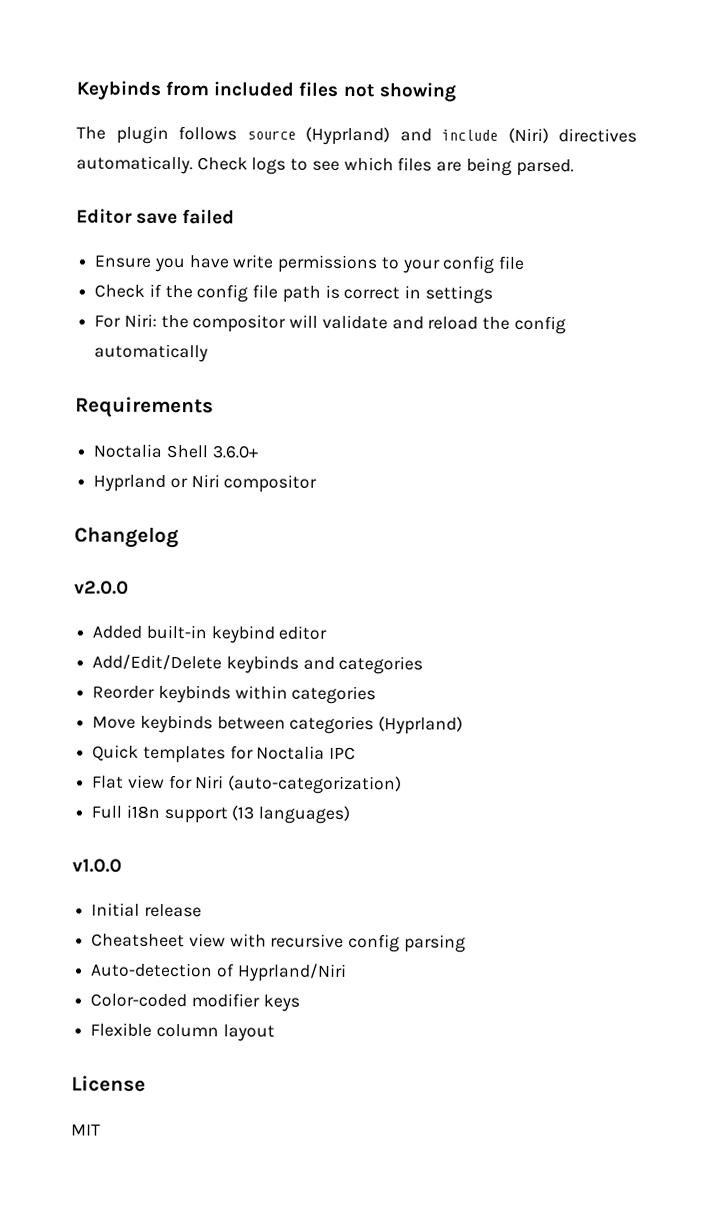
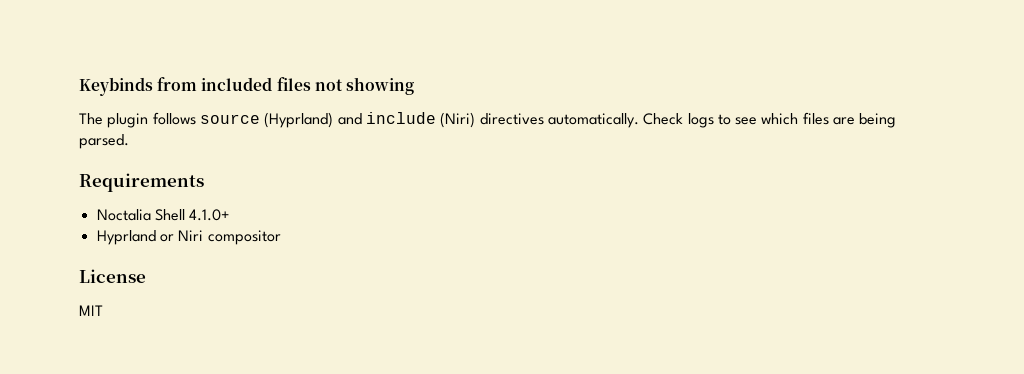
- Editor save failed
- Ensure you have write permissions to your config file
- Check if the config file path is correct in settings
- For Niri: the compositor will validate and reload the config automatically
- Noctalia Shell 3.6.0+
+ Noctalia Shell 4.1.0+
- Changelog
- v2.0.0
- Added built-in keybind editor
- Add/Edit/Delete keybinds and categories
- Reorder keybinds within categories
- Move keybinds between categories (Hyprland)
- Quick templates for Noctalia IPC
- Flat view for Niri (auto-categorization)
- Full i18n support (13 languages)
- v1.0.0
- Initial release
- Cheatsheet view with recursive config parsing
- Auto-detection of Hyprland/Niri
- Color-coded modifier keys
- Flexible column layout

